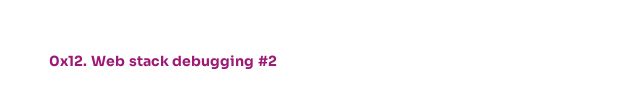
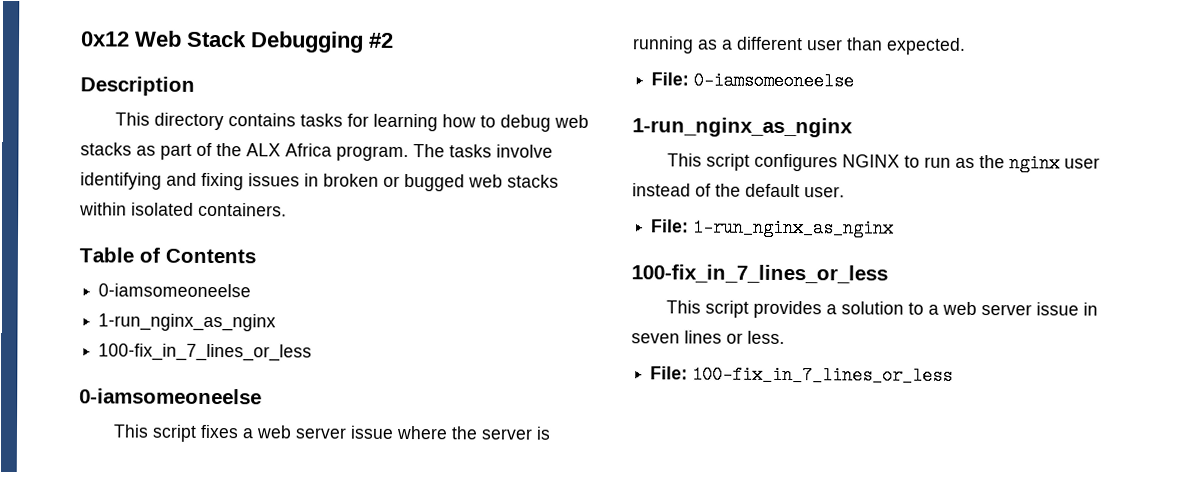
- 0x12. Web stack debugging #2
+ 0x12 Web Stack Debugging #2
+ Description
+ This directory contains tasks for learning how to debug web stacks as part of the ALX Africa program. The tasks involve identifying and fixing issues in broken or bugged web stacks within isolated containers.
+ Table of Contents
+ 0-iamsomeoneelse
+ 1-run_nginx_as_nginx
+ 100-fix_in_7_lines_or_less
+ 0-iamsomeoneelse
+ This script fixes a web server issue where the server is running as a different user than expected.
+ File: 0-iamsomeoneelse
+ 1-run_nginx_as_nginx
+ This script configures NGINX to run as the nginx user instead of the default user.
+ File: 1-run_nginx_as_nginx
+ 100-fix_in_7_lines_or_less
+ This script provides a solution to a web server issue in seven lines or less.
+ File: 100-fix_in_7_lines_or_less

